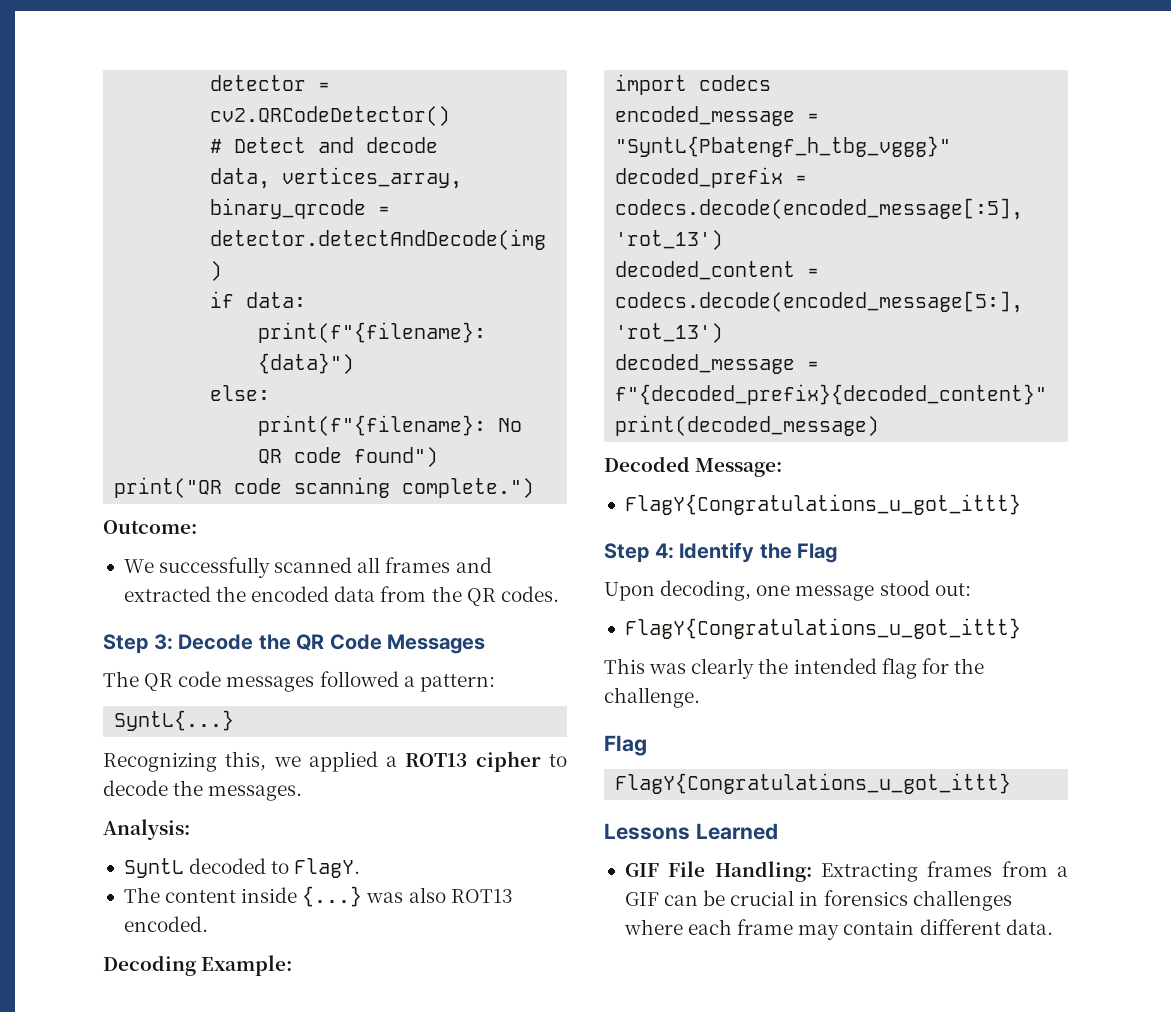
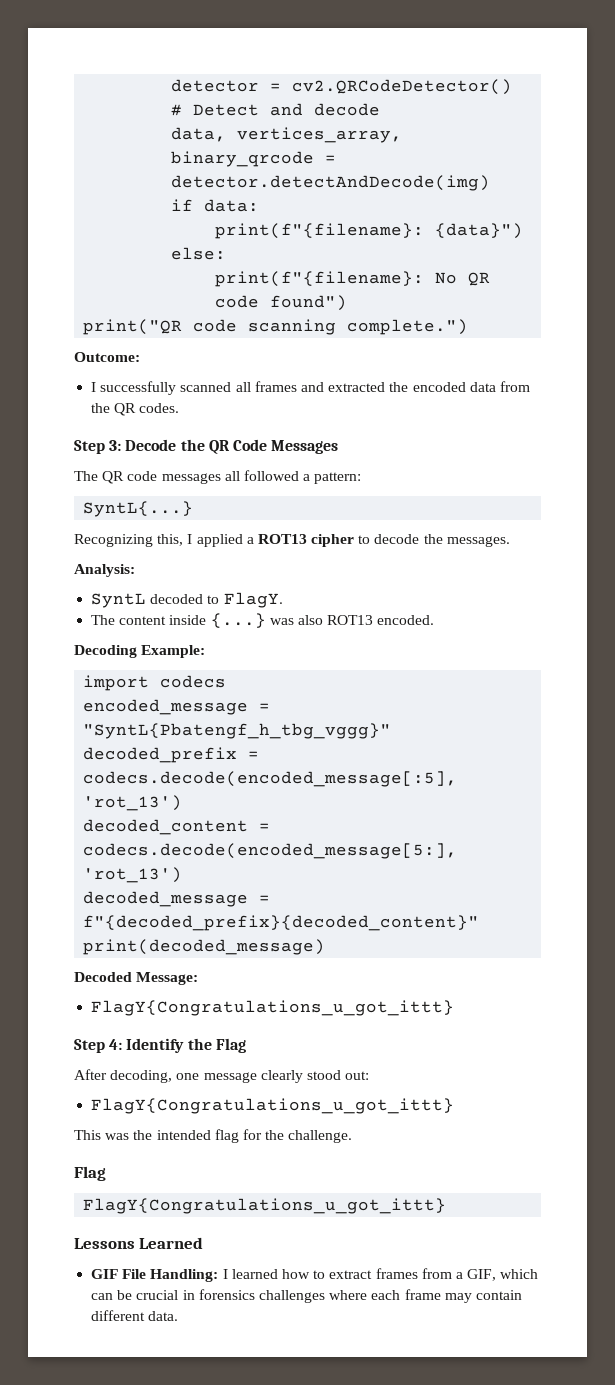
- We successfully scanned all frames and extracted the encoded data from the QR codes.
+ I successfully scanned all frames and extracted the encoded data from the QR codes.
- The QR code messages followed a pattern:
+ The QR code messages all followed a pattern:
- Recognizing this, we applied a ROT13 cipher to decode the messages.
+ Recognizing this, I applied a ROT13 cipher to decode the messages.
- Upon decoding, one message stood out:
+ After decoding, one message clearly stood out:
- This was clearly the intended flag for the challenge.
+ This was the intended flag for the challenge.
- GIF File Handling: Extracting frames from a GIF can be crucial in forensics challenges where each frame may contain different data.
+ GIF File Handling: I learned how to extract frames from a GIF, which can be crucial in forensics challenges where each frame may contain different data.

